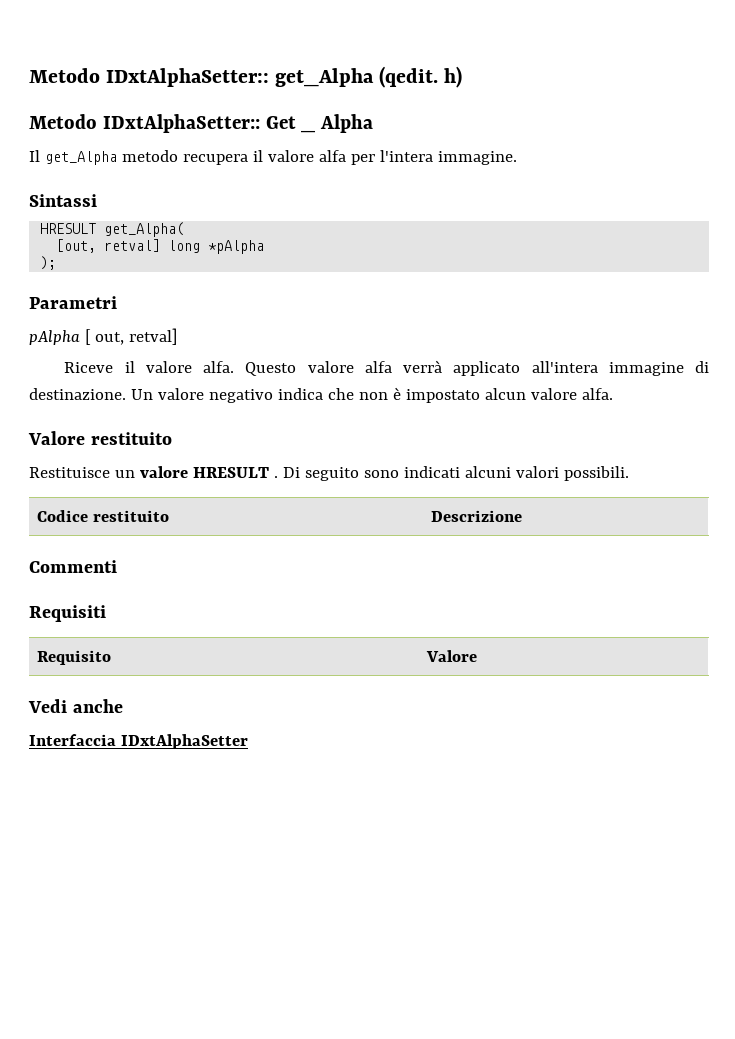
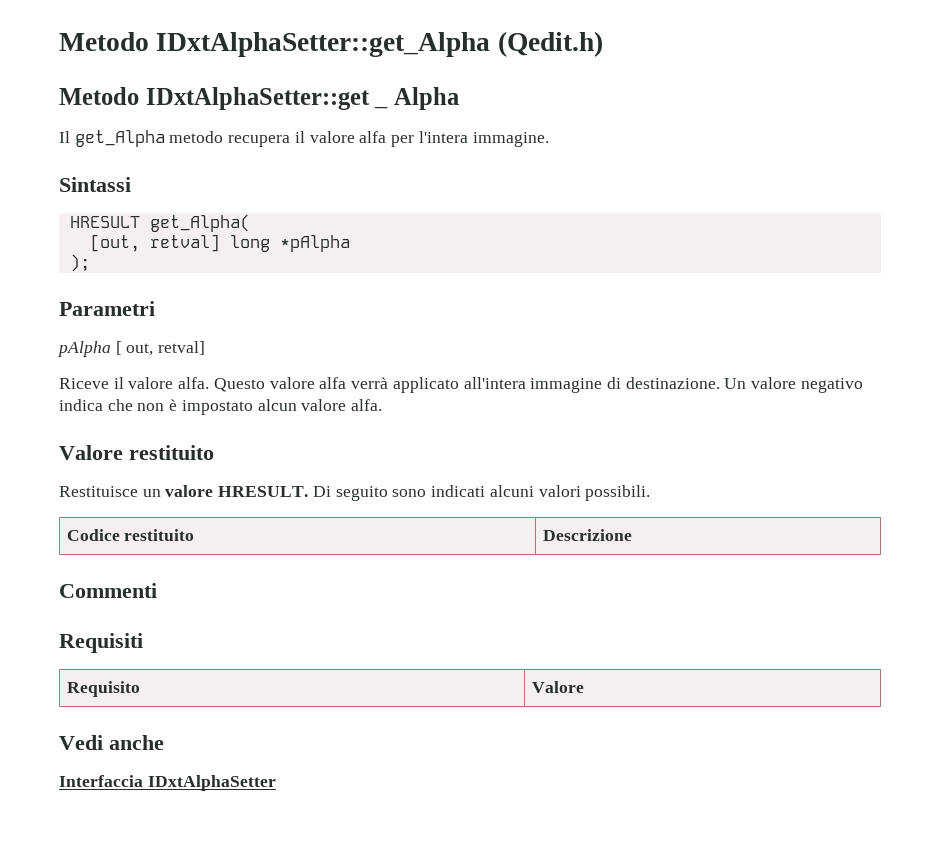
- Metodo IDxtAlphaSetter:: get_Alpha (qedit. h)
- Metodo IDxtAlphaSetter:: Get _ Alpha
+ Metodo IDxtAlphaSetter::get_Alpha (Qedit.h)
+ Metodo IDxtAlphaSetter::get _ Alpha
- Restituisce un valore HRESULT .
+ Restituisce un valore HRESULT.

